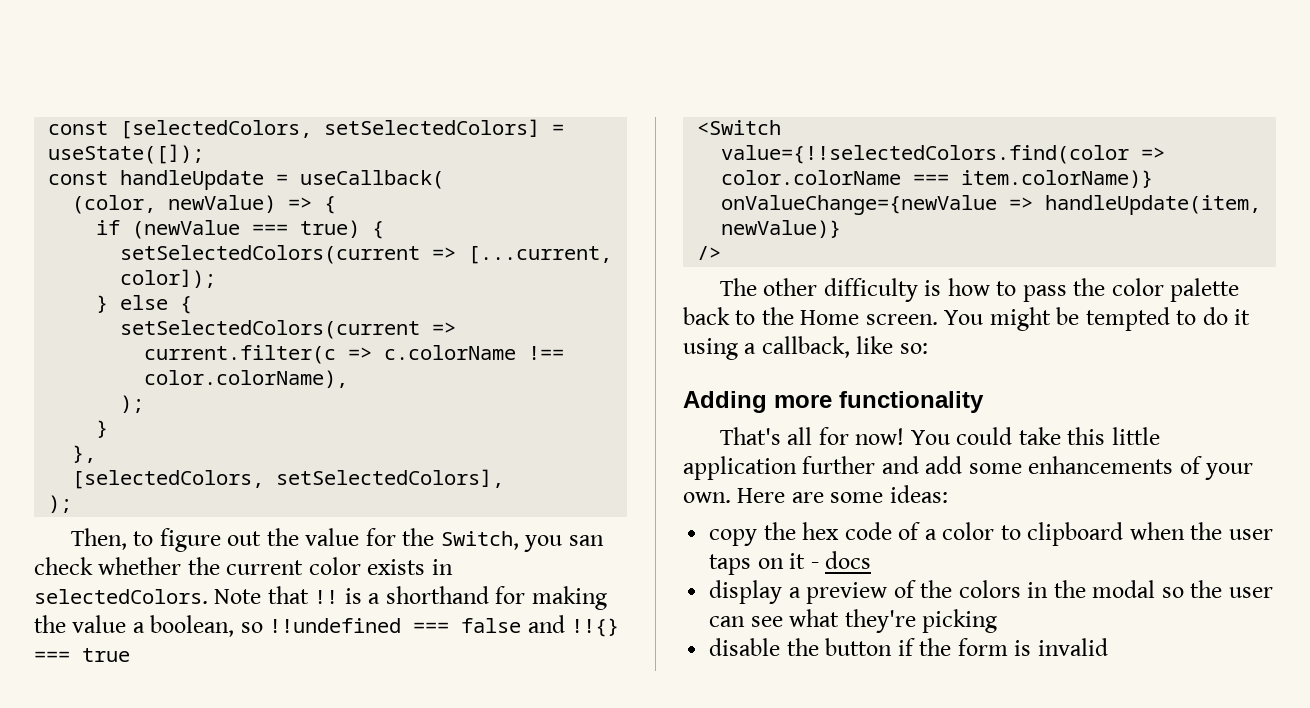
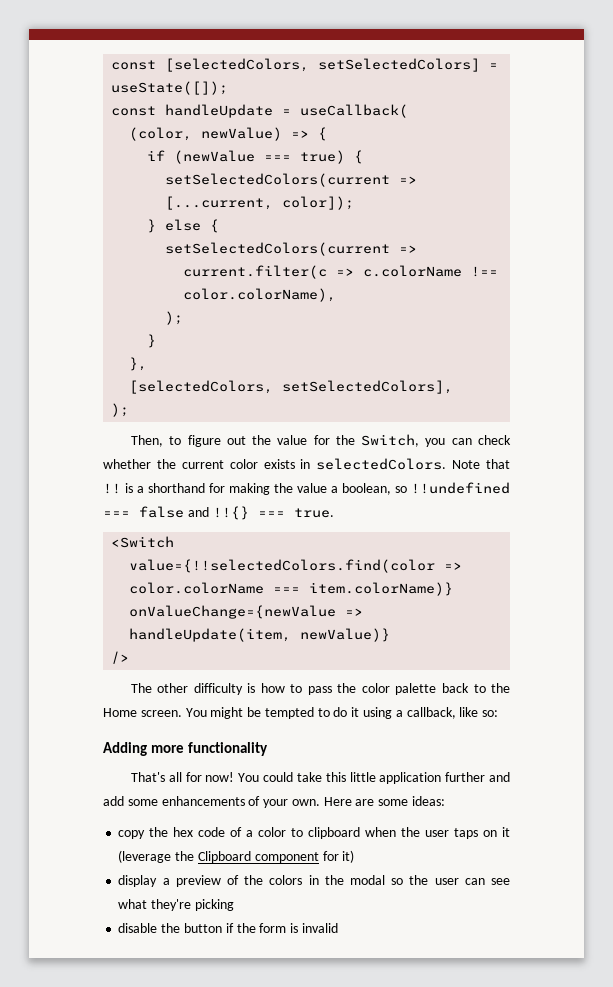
- Then, to figure out the value for the Switch, you san check whether the current color exists in selectedColors.
+ Then, to figure out the value for the Switch, you can check whether the current color exists in selectedColors.
- Note that !! is a shorthand for making the value a boolean, so !!undefined === false and !!{} === true
+ Note that !! is a shorthand for making the value a boolean, so !!undefined === false and !!{} === true.
- copy the hex code of a color to clipboard when the user taps on it - docs
+ copy the hex code of a color to clipboard when the user taps on it (leverage the Clipboard component for it)

